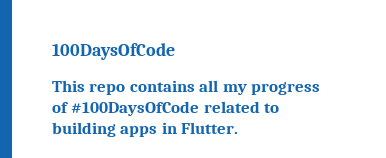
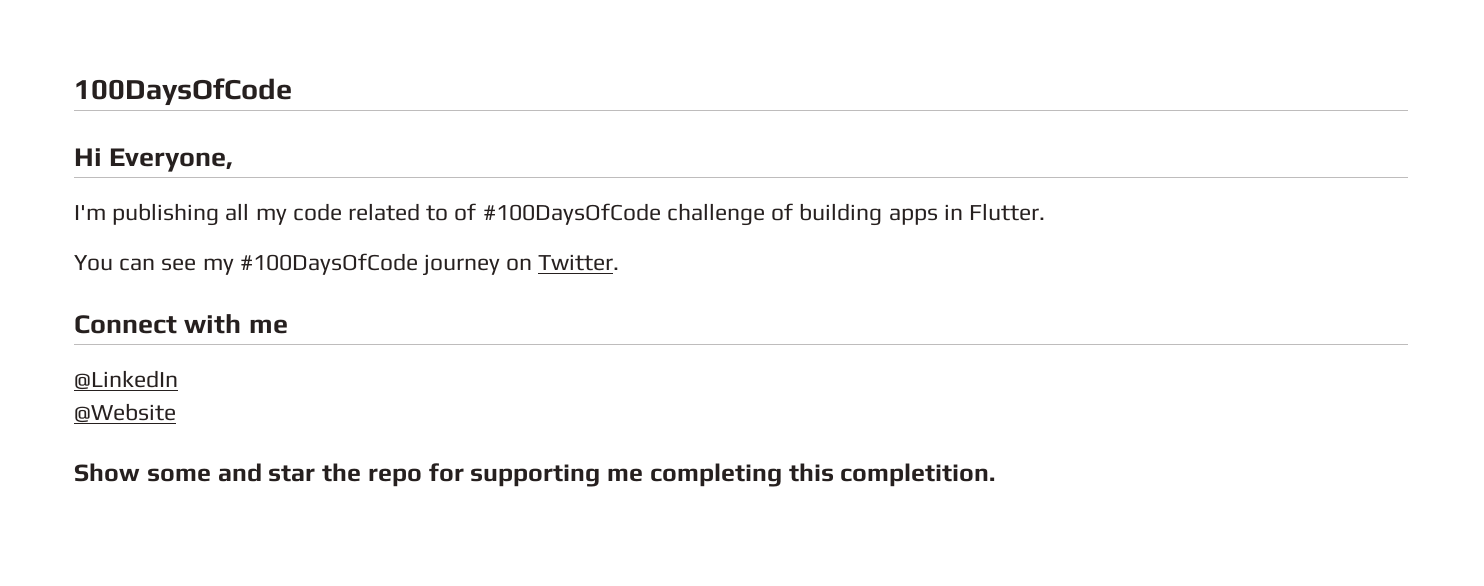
- This repo contains all my progress of #100DaysOfCode related to building apps in Flutter.
+ Hi Everyone,
+ I'm publishing all my code related to of #100DaysOfCode challenge of building apps in Flutter.
+ You can see my #100DaysOfCode journey on Twitter.
+ Connect with me
+ @LinkedIn
+ @Website
+ Show some and star the repo for supporting me completing this completition.

